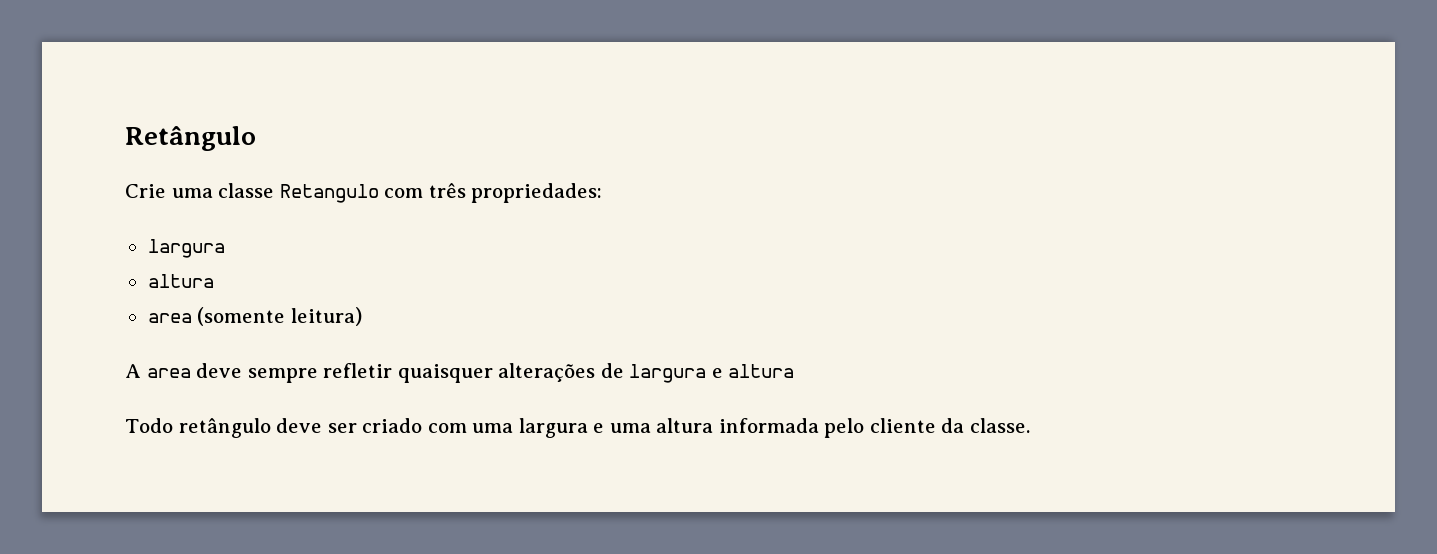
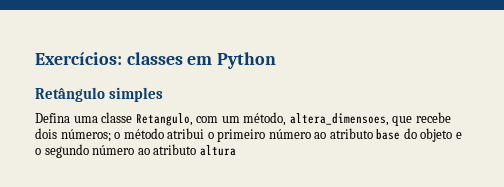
- Retângulo
- Crie uma classe Retangulo com três propriedades:
- largura
- altura
- area (somente leitura)
- A area deve sempre refletir quaisquer alterações de largura e altura
- Todo retângulo deve ser criado com uma largura e uma altura informada pelo cliente da classe.
+ Exercícios: classes em Python
+ Retângulo simples
+ Defina uma classe Retangulo, com um método, altera_dimensoes, que recebe dois números; o método atribui o primeiro número ao atributo base do objeto e o segundo número ao atributo altura

